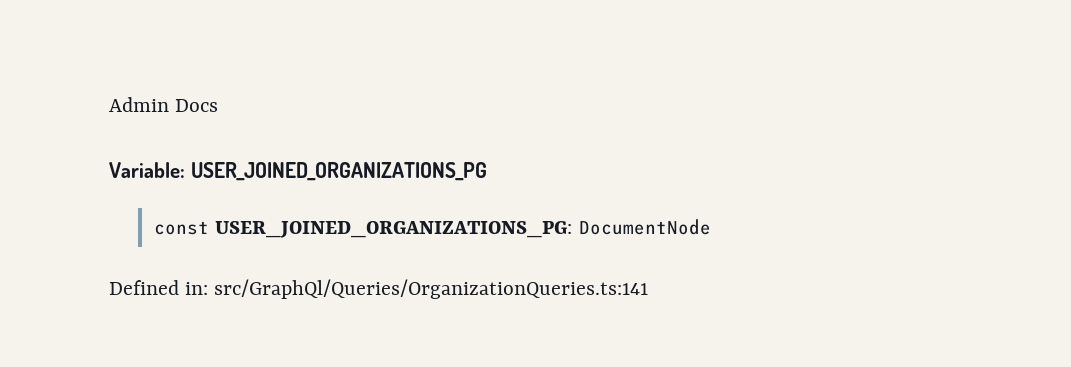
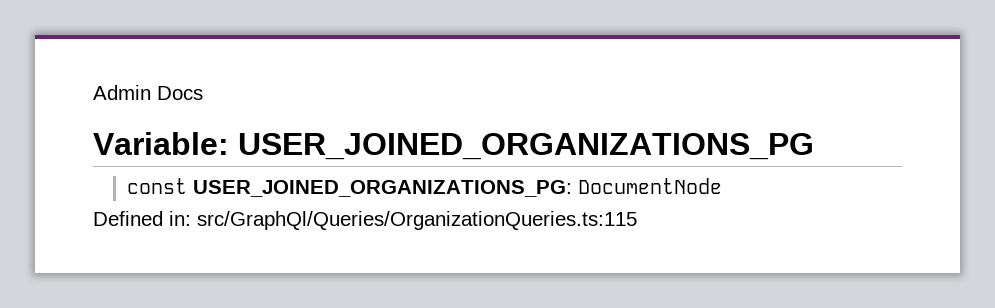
- Defined in: src/GraphQl/Queries/OrganizationQueries.ts:141
+ Defined in: src/GraphQl/Queries/OrganizationQueries.ts:115

